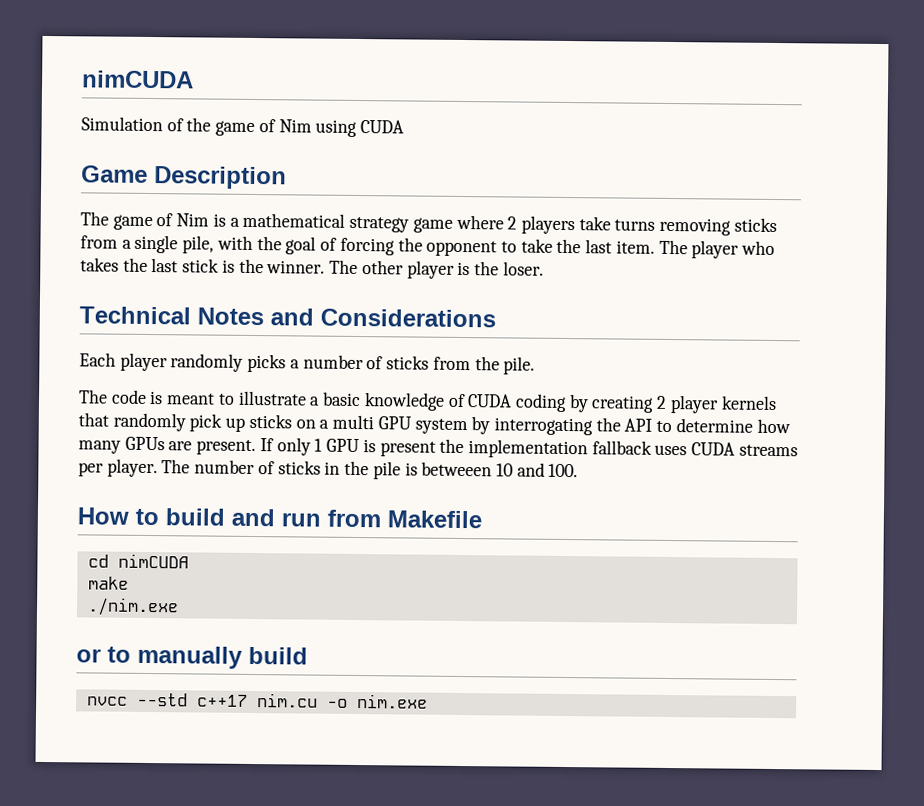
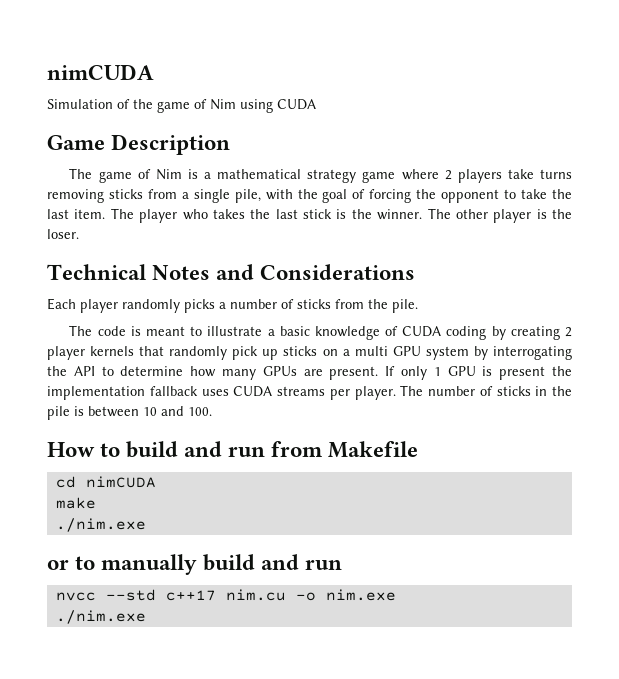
- The number of sticks in the pile is betweeen 10 and 100.
+ The number of sticks in the pile is between 10 and 100.
- or to manually build
+ or to manually build and run
  nvcc --std c++17 nim.cu -o nim.exe
+ ./nim.exe

